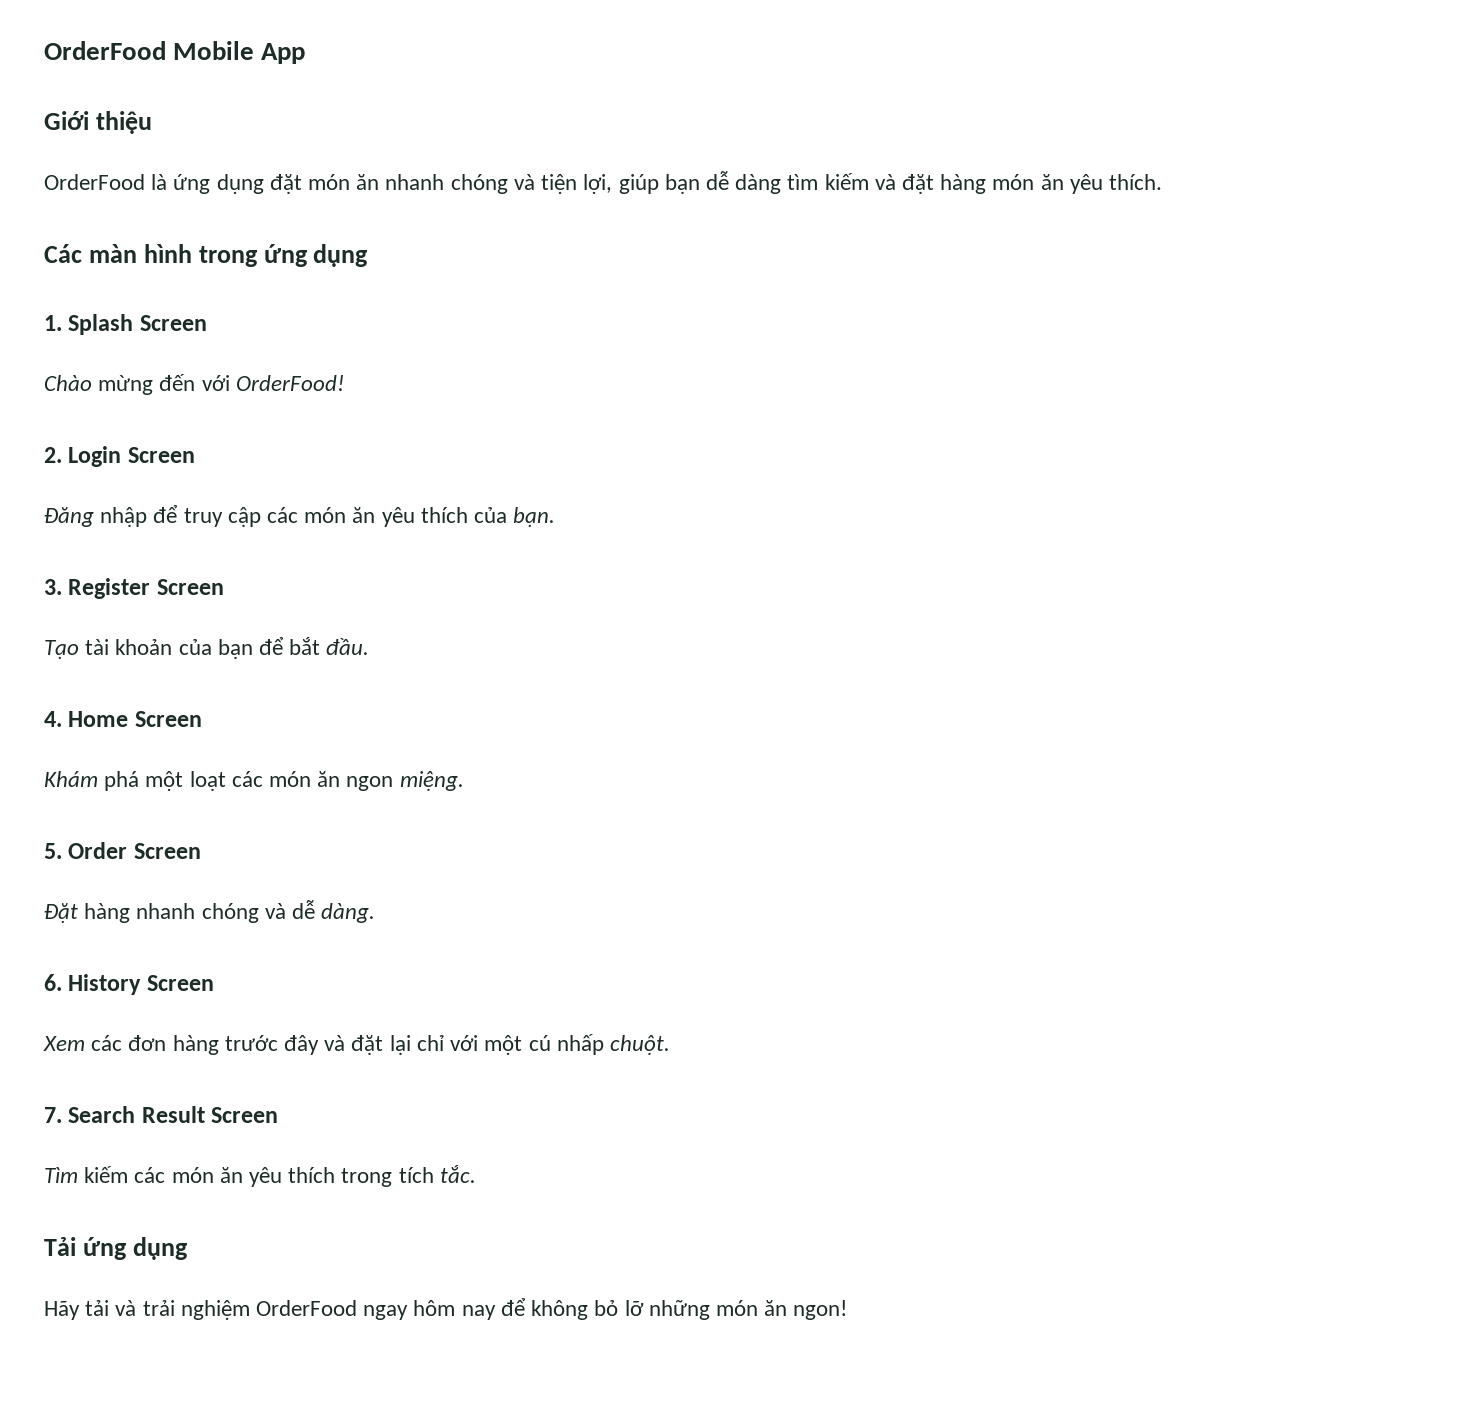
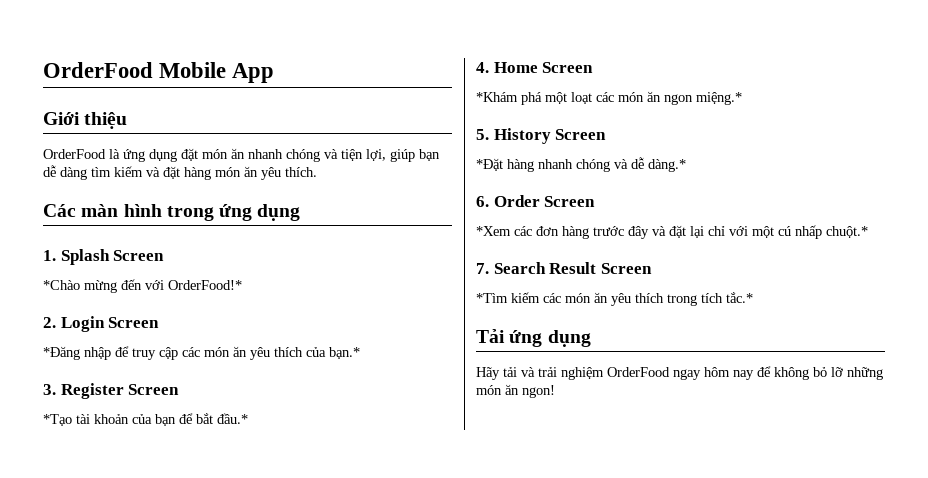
- Chào mừng đến với OrderFood!
+ *Chào mừng đến với OrderFood!*
- Đăng nhập để truy cập các món ăn yêu thích của bạn.
+ *Đăng nhập để truy cập các món ăn yêu thích của bạn.*
- Tạo tài khoản của bạn để bắt đầu.
+ *Tạo tài khoản của bạn để bắt đầu.*
- Khám phá một loạt các món ăn ngon miệng.
+ *Khám phá một loạt các món ăn ngon miệng.*
- 5. Order Screen
- Đặt hàng nhanh chóng và dễ dàng.
+ 5. History Screen
+ *Đặt hàng nhanh chóng và dễ dàng.*
- 6. History Screen
- Xem các đơn hàng trước đây và đặt lại chỉ với một cú nhấp chuột.
+ 6. Order Screen
+ *Xem các đơn hàng trước đây và đặt lại chỉ với một cú nhấp chuột.*
- Tìm kiếm các món ăn yêu thích trong tích tắc.
+ *Tìm kiếm các món ăn yêu thích trong tích tắc.*

